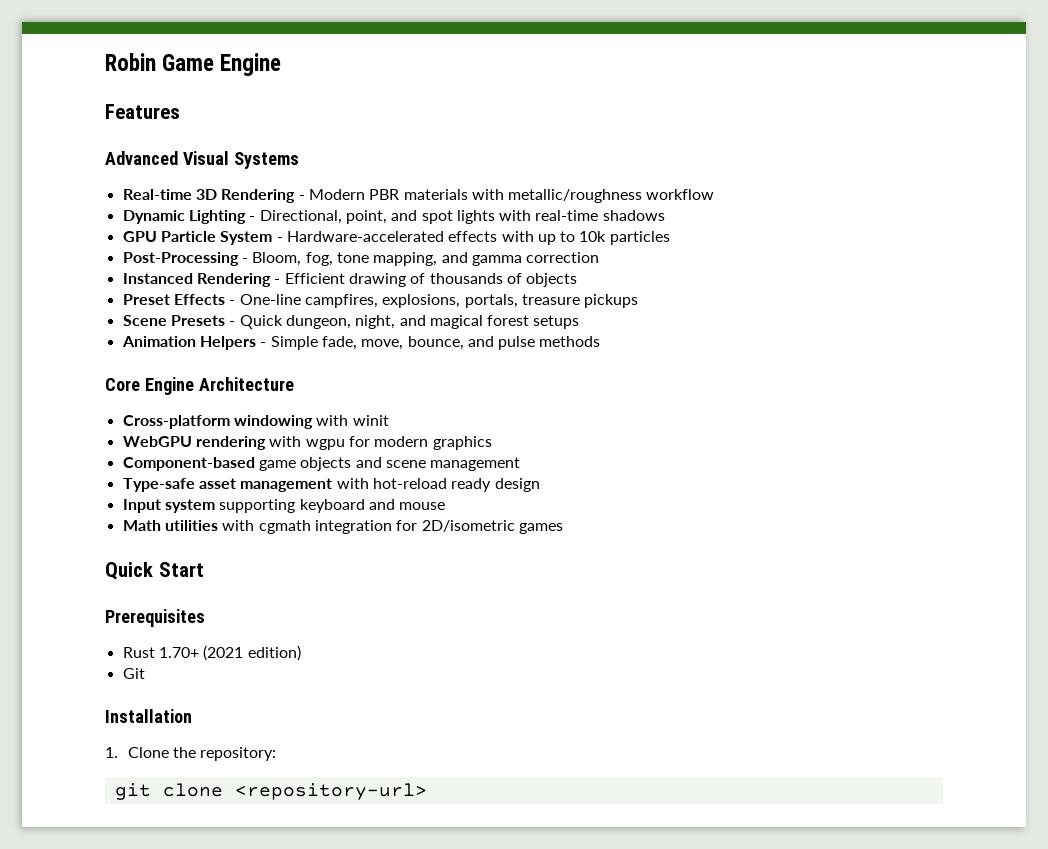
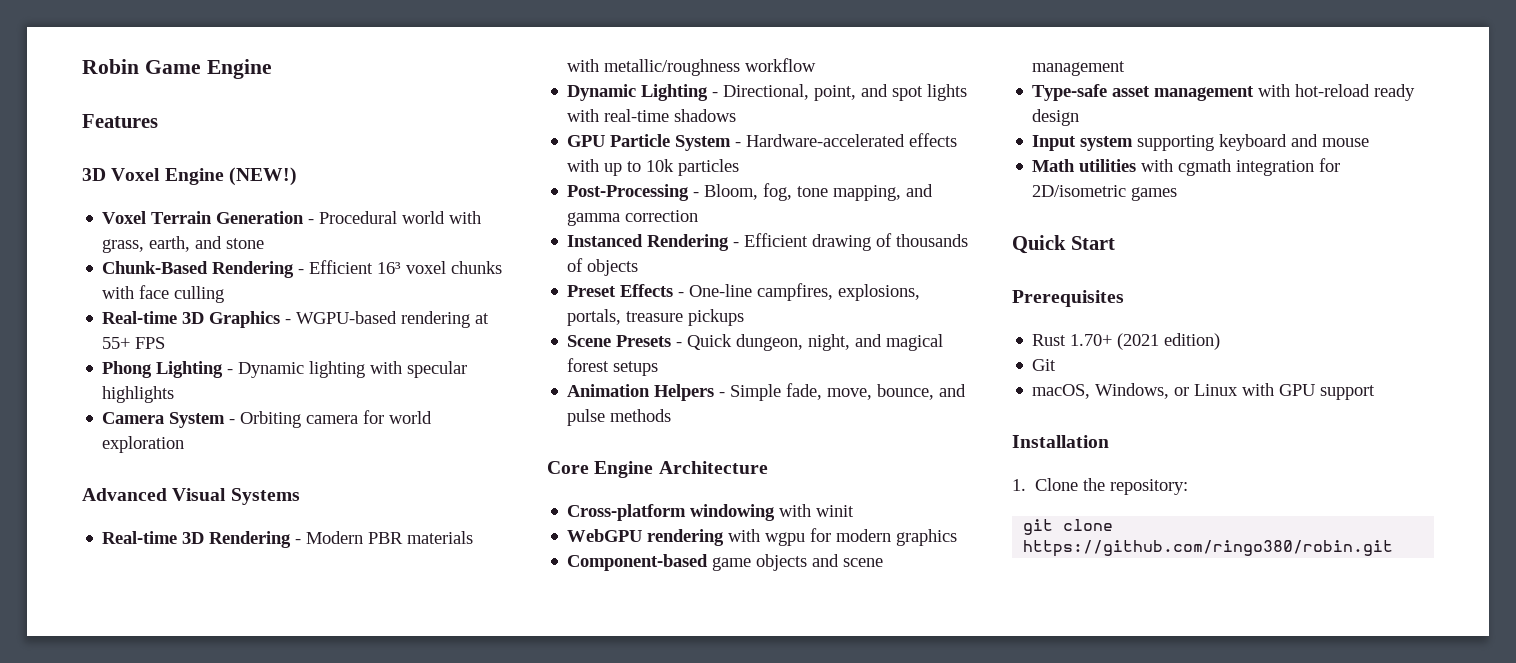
+ 3D Voxel Engine (NEW!)
+ Voxel Terrain Generation - Procedural world with grass, earth, and stone
+ Chunk-Based Rendering - Efficient 16³ voxel chunks with face culling
+ Real-time 3D Graphics - WGPU-based rendering at 55+ FPS
+ Phong Lighting - Dynamic lighting with specular highlights
+ Camera System - Orbiting camera for world exploration
+ macOS, Windows, or Linux with GPU support
- git clone <repository-url>
+ git clone https://github.com/ringo380/robin.git

